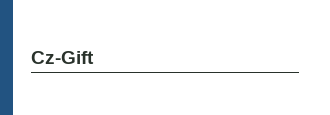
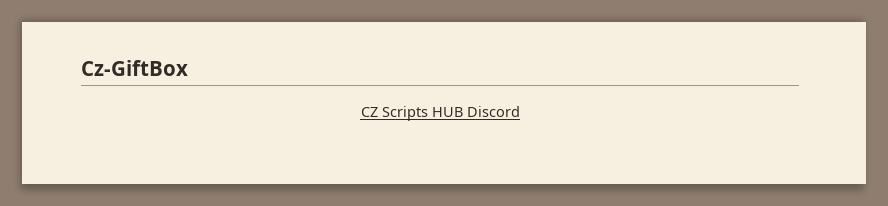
- Cz-Gift
+ Cz-GiftBox
+ CZ Scripts HUB Discord

